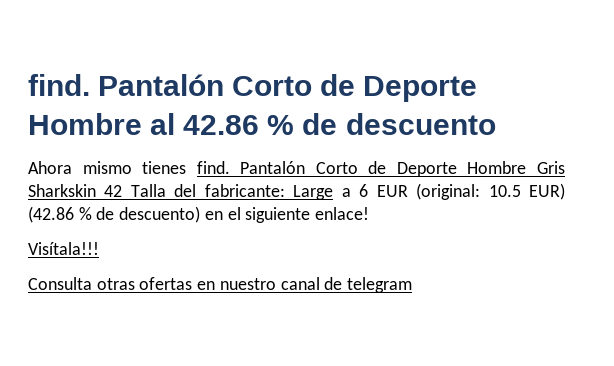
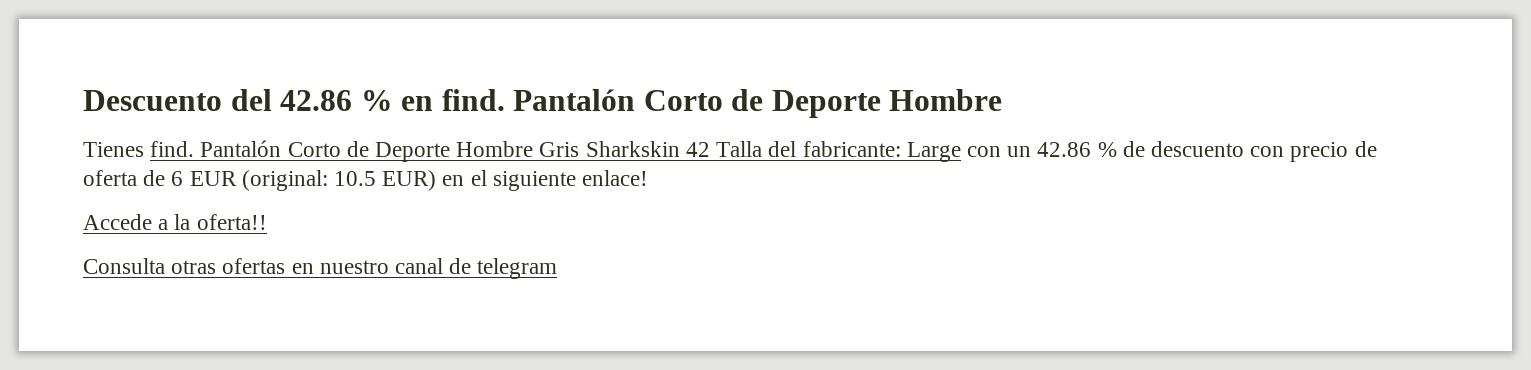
- find. Pantalón Corto de Deporte Hombre al 42.86 % de descuento
- Ahora mismo tienes find.
+ Descuento del 42.86 % en find. Pantalón Corto de Deporte Hombre
+ Tienes find.
- Pantalón Corto de Deporte Hombre Gris Sharkskin 42 Talla del fabricante: Large a 6 EUR (original: 10.5 EUR) (42.86 % de descuento) en el siguiente enlace!
+ Pantalón Corto de Deporte Hombre Gris Sharkskin 42 Talla del fabricante: Large con un 42.86 % de descuento con precio de oferta de 6 EUR (original: 10.5 EUR) en el siguiente enlace!
- Visítala!!!
+ Accede a la oferta!!

